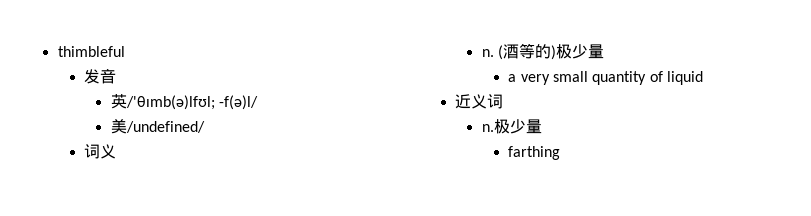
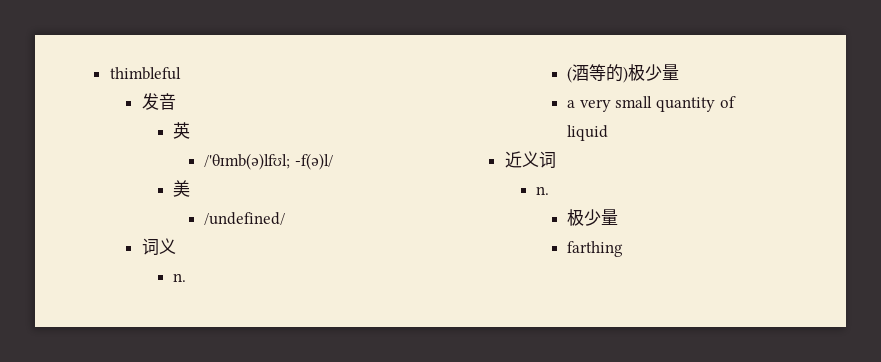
- 英/'θɪmb(ə)lfʊl; -f(ə)l/
+ 英
+ /'θɪmb(ə)lfʊl; -f(ə)l/
- 美/undefined/
+ 美
+ /undefined/
  词义
- n. (酒等的)极少量
+ n.
+ (酒等的)极少量
  近义词
- n.极少量
+ n.
+ 极少量

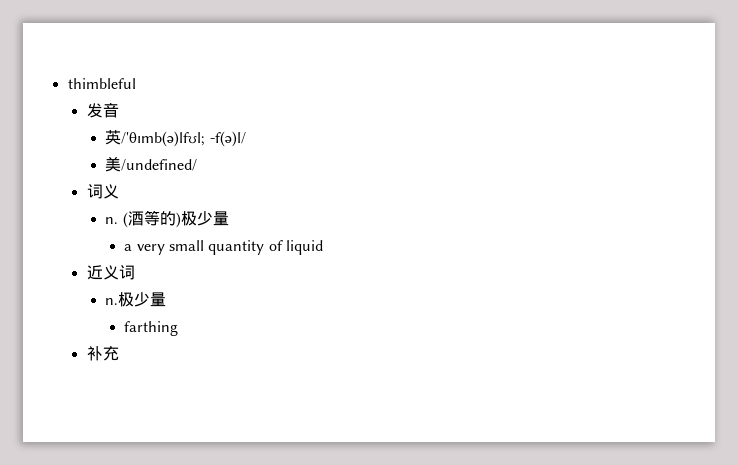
- 英
- /'θɪmb(ə)lfʊl; -f(ə)l/
+ 英/'θɪmb(ə)lfʊl; -f(ə)l/
- 美
- /undefined/
+ 美/undefined/
  词义
- n.
- (酒等的)极少量
+ n. (酒等的)极少量
  近义词
- n.
- 极少量
+ n.极少量
+ 补充

